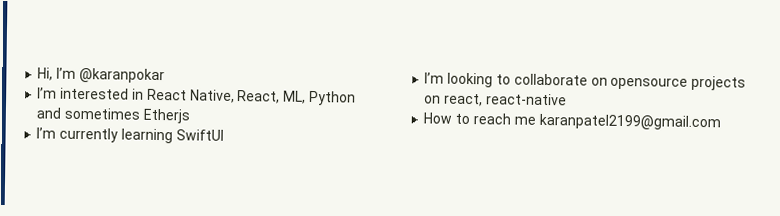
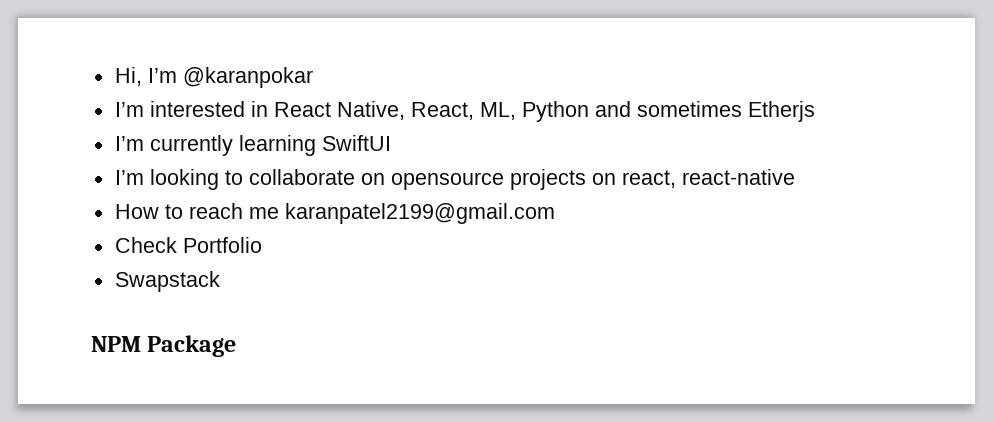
+ Check Portfolio
+ Swapstack
+ NPM Package

